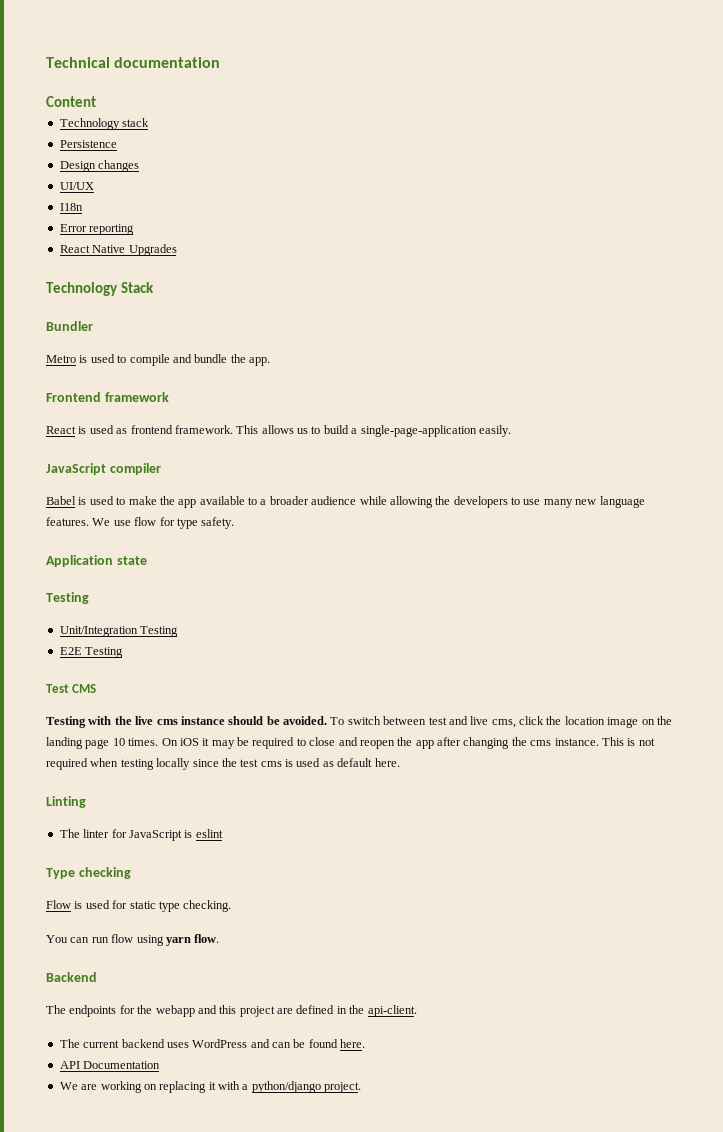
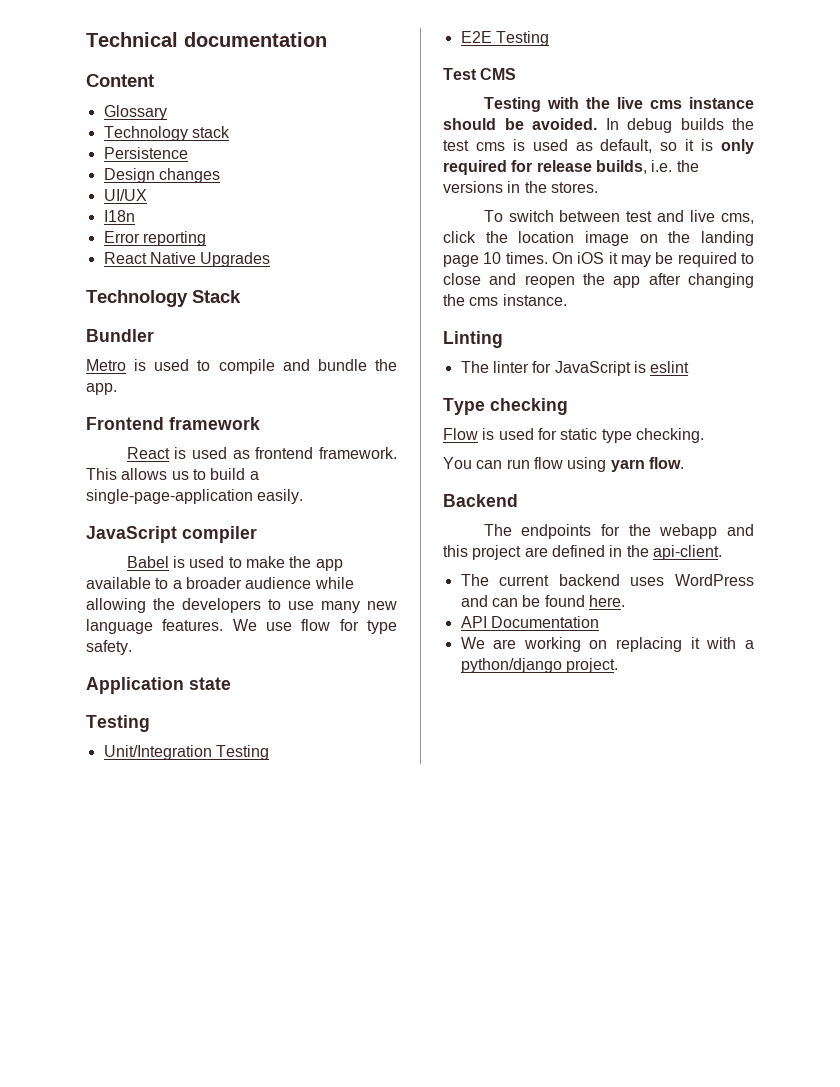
+ Glossary
- Testing with the live cms instance should be avoided. To switch between test and live cms, click the location image on the landing page 10 times.
+ Testing with the live cms instance should be avoided. In debug builds the test cms is used as default, so it is only required for release builds, i.e. the versions in the stores.
+ To switch between test and live cms, click the location image on the landing page 10 times.
- This is not required when testing locally since the test cms is used as default here.

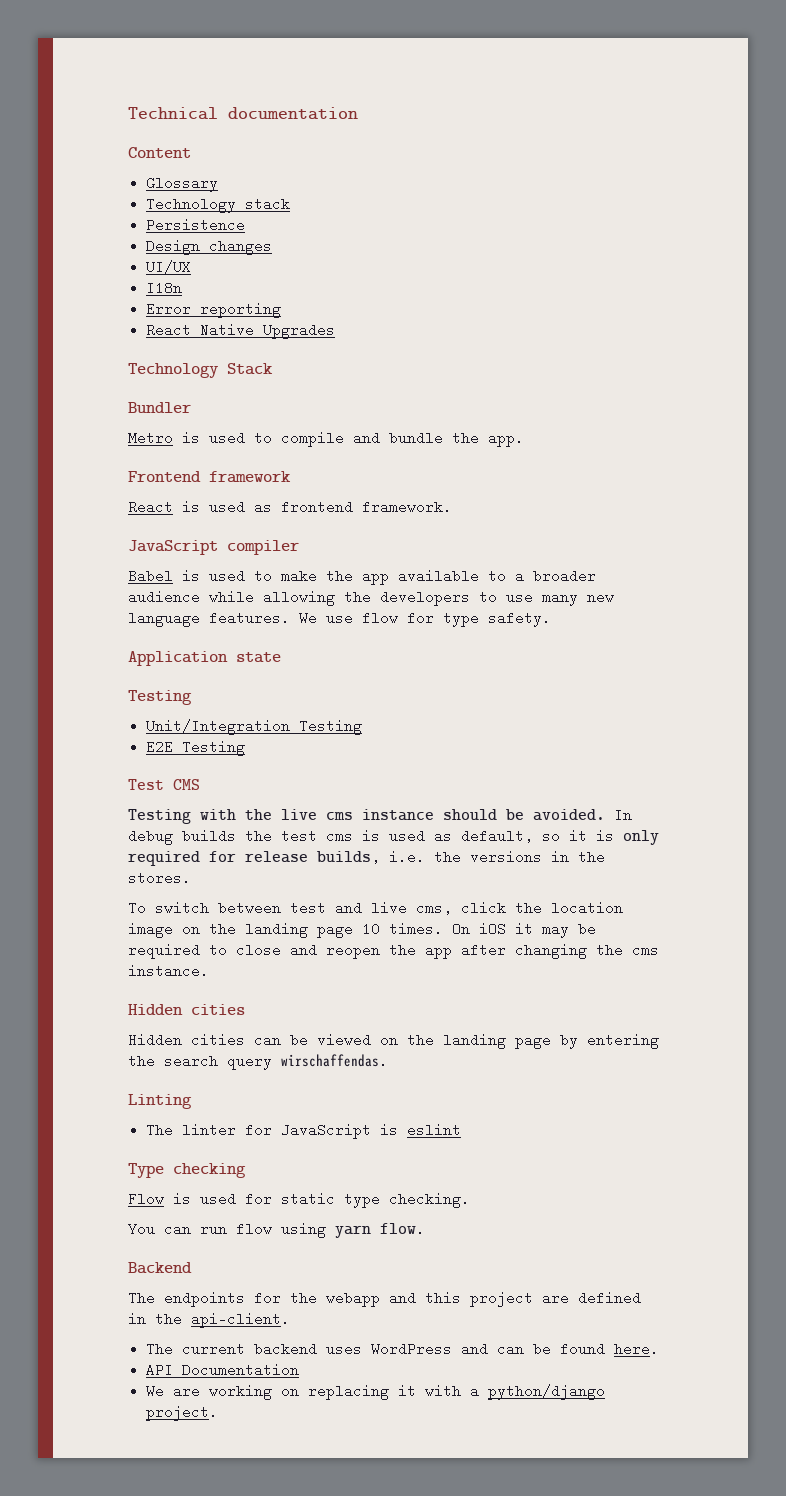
- This allows us to build a single-page-application easily.
  On iOS it may be required to close and reopen the app after changing the cms instance.
+ Hidden cities
+ Hidden cities can be viewed on the landing page by entering the search query wirschaffendas.

